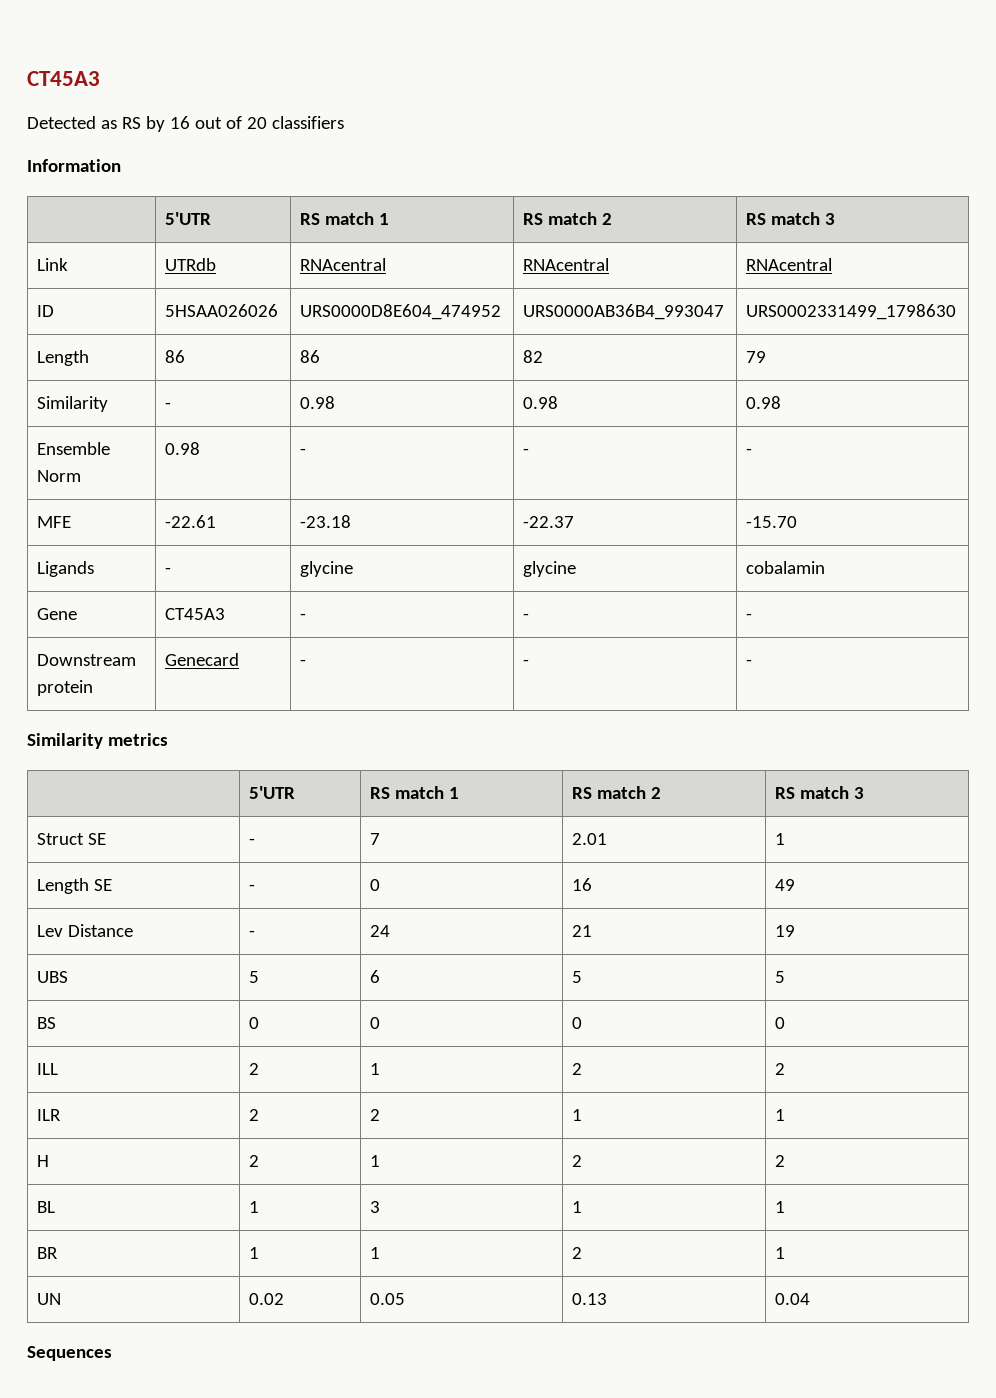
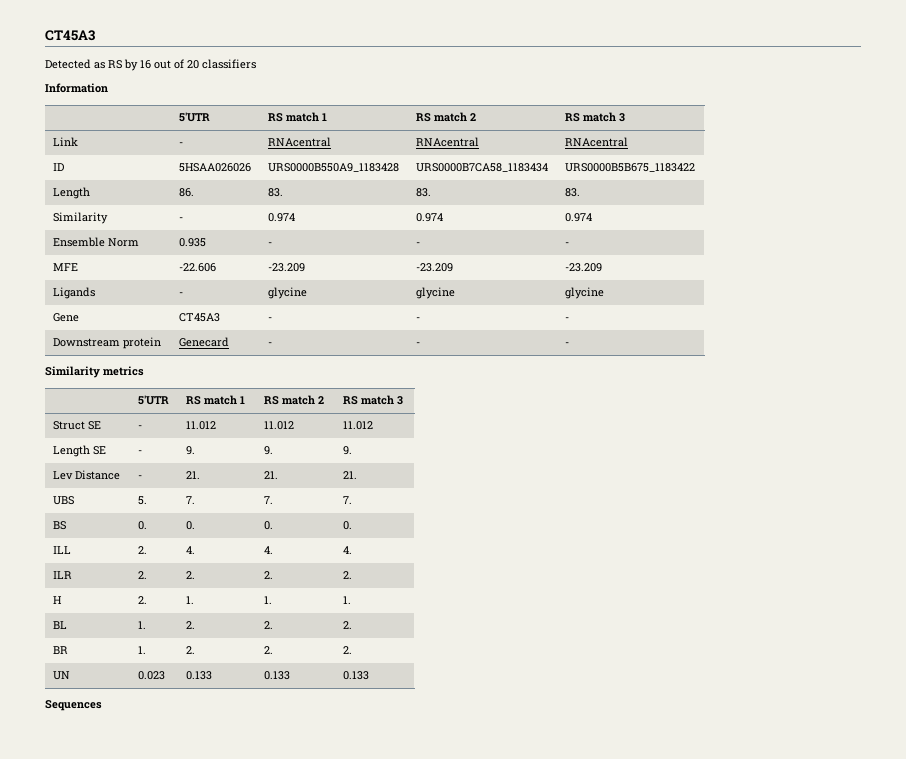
- Link | UTRdb | RNAcentral | RNAcentral | RNAcentral
+ Link | - | RNAcentral | RNAcentral | RNAcentral
- ID | 5HSAA026026 | URS0000D8E604_474952 | URS0000AB36B4_993047 | URS0002331499_1798630
- Length | 86 | 86 | 82 | 79
+ ID | 5HSAA026026 | URS0000B550A9_1183428 | URS0000B7CA58_1183434 | URS0000B5B675_1183422
+ Length | 86. | 83. | 83. | 83.
- Similarity | - | 0.98 | 0.98 | 0.98
+ Similarity | - | 0.974 | 0.974 | 0.974
- Ensemble Norm | 0.98 | - | - | -
+ Ensemble Norm | 0.935 | - | - | -
- MFE | -22.61 | -23.18 | -22.37 | -15.70
+ MFE | -22.606 | -23.209 | -23.209 | -23.209
- Ligands | - | glycine | glycine | cobalamin
+ Ligands | - | glycine | glycine | glycine
- Struct SE | - | 7 | 2.01 | 1
+ Struct SE | - | 11.012 | 11.012 | 11.012
- Length SE | - | 0 | 16 | 49
+ Length SE | - | 9. | 9. | 9.
- Lev Distance | - | 24 | 21 | 19
- UBS | 5 | 6 | 5 | 5
- BS | 0 | 0 | 0 | 0
- ILL | 2 | 1 | 2 | 2
- ILR | 2 | 2 | 1 | 1
- H | 2 | 1 | 2 | 2
- BL | 1 | 3 | 1 | 1
- BR | 1 | 1 | 2 | 1
- UN | 0.02 | 0.05 | 0.13 | 0.04
+ Lev Distance | - | 21. | 21. | 21.
+ UBS | 5. | 7. | 7. | 7.
+ BS | 0. | 0. | 0. | 0.
+ ILL | 2. | 4. | 4. | 4.
+ ILR | 2. | 2. | 2. | 2.
+ H | 2. | 1. | 1. | 1.
+ BL | 1. | 2. | 2. | 2.
+ BR | 1. | 2. | 2. | 2.
+ UN | 0.023 | 0.133 | 0.133 | 0.133

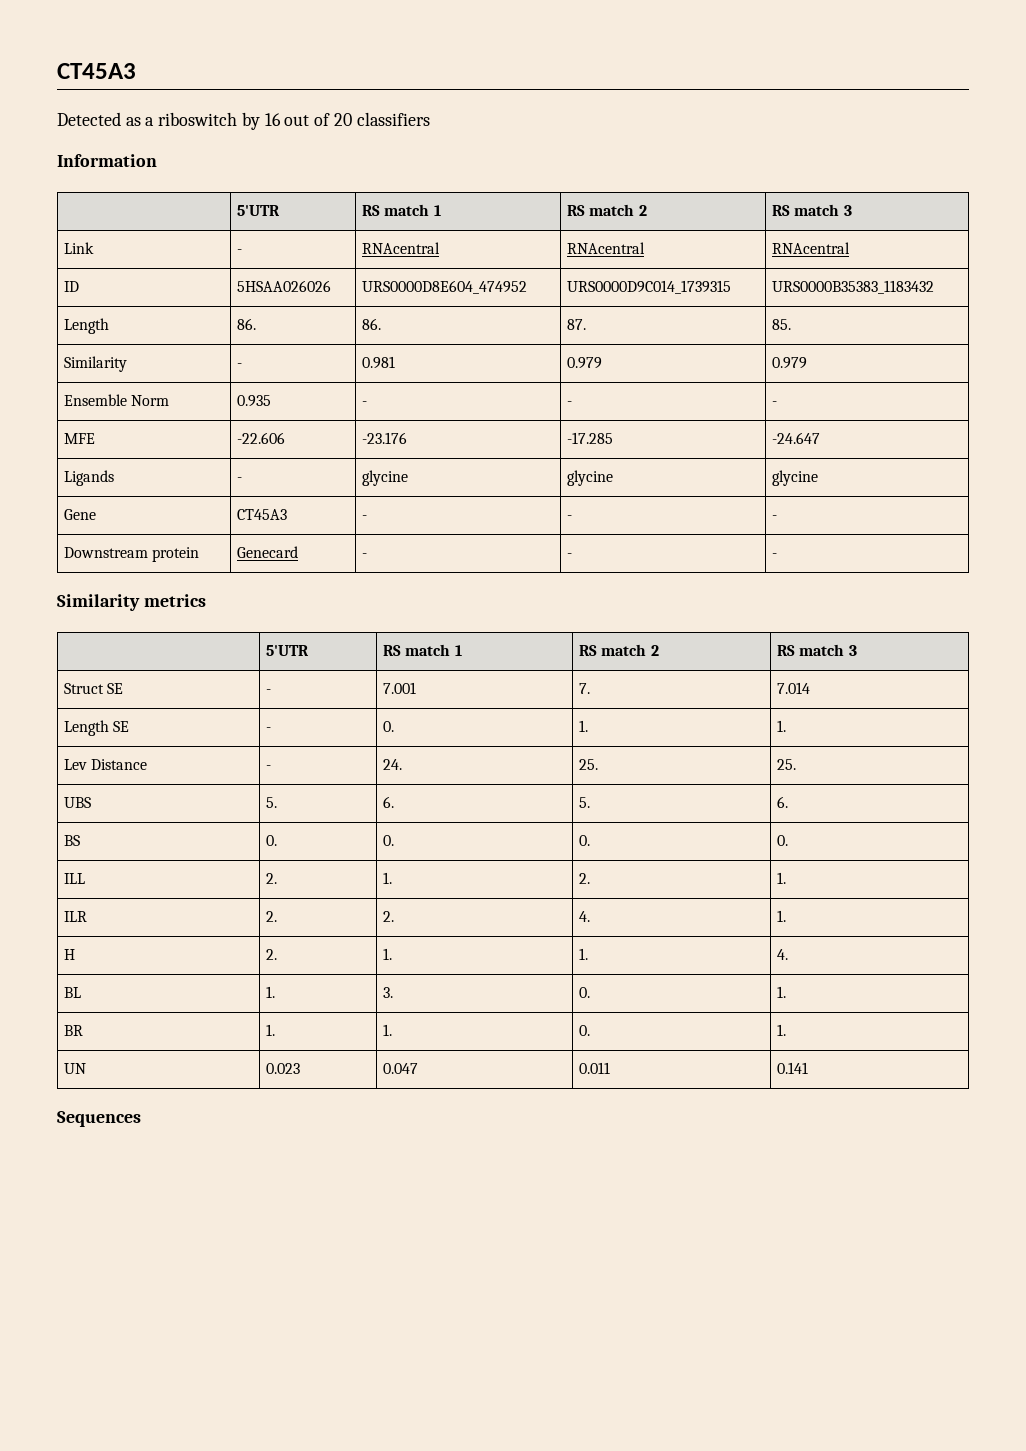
- Detected as RS by 16 out of 20 classifiers
+ Detected as a riboswitch by 16 out of 20 classifiers
- ID | 5HSAA026026 | URS0000B550A9_1183428 | URS0000B7CA58_1183434 | URS0000B5B675_1183422
+ ID | 5HSAA026026 | URS0000D8E604_474952 | URS0000D9C014_1739315 | URS0000B35383_1183432
- Length | 86. | 83. | 83. | 83.
+ Length | 86. | 86. | 87. | 85.
- Similarity | - | 0.974 | 0.974 | 0.974
+ Similarity | - | 0.981 | 0.979 | 0.979
- MFE | -22.606 | -23.209 | -23.209 | -23.209
+ MFE | -22.606 | -23.176 | -17.285 | -24.647
- Struct SE | - | 11.012 | 11.012 | 11.012
+ Struct SE | - | 7.001 | 7. | 7.014
- Length SE | - | 9. | 9. | 9.
+ Length SE | - | 0. | 1. | 1.
- Lev Distance | - | 21. | 21. | 21.
+ Lev Distance | - | 24. | 25. | 25.
- UBS | 5. | 7. | 7. | 7.
+ UBS | 5. | 6. | 5. | 6.
- ILL | 2. | 4. | 4. | 4.
+ ILL | 2. | 1. | 2. | 1.
- ILR | 2. | 2. | 2. | 2.
+ ILR | 2. | 2. | 4. | 1.
- H | 2. | 1. | 1. | 1.
+ H | 2. | 1. | 1. | 4.
- BL | 1. | 2. | 2. | 2.
+ BL | 1. | 3. | 0. | 1.
- BR | 1. | 2. | 2. | 2.
+ BR | 1. | 1. | 0. | 1.
- UN | 0.023 | 0.133 | 0.133 | 0.133
+ UN | 0.023 | 0.047 | 0.011 | 0.141

